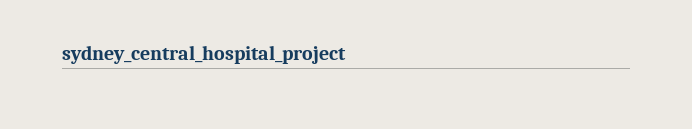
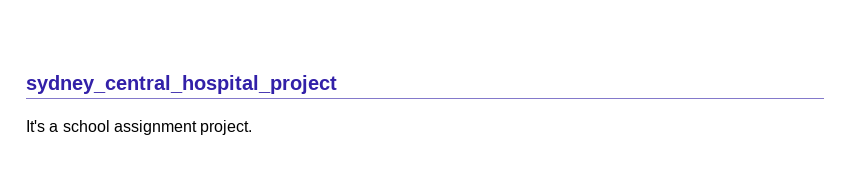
+ It's a school assignment project.

